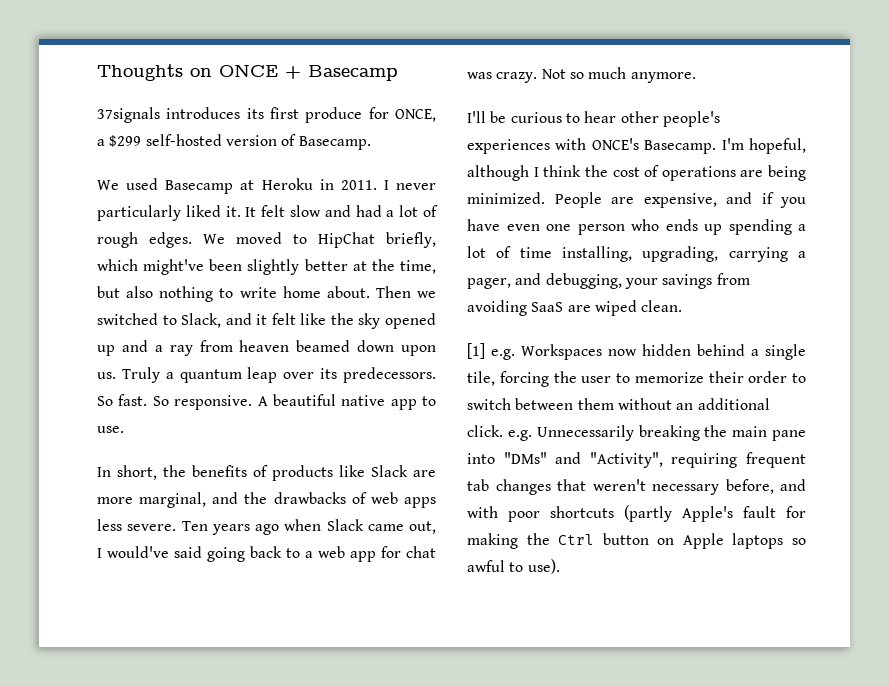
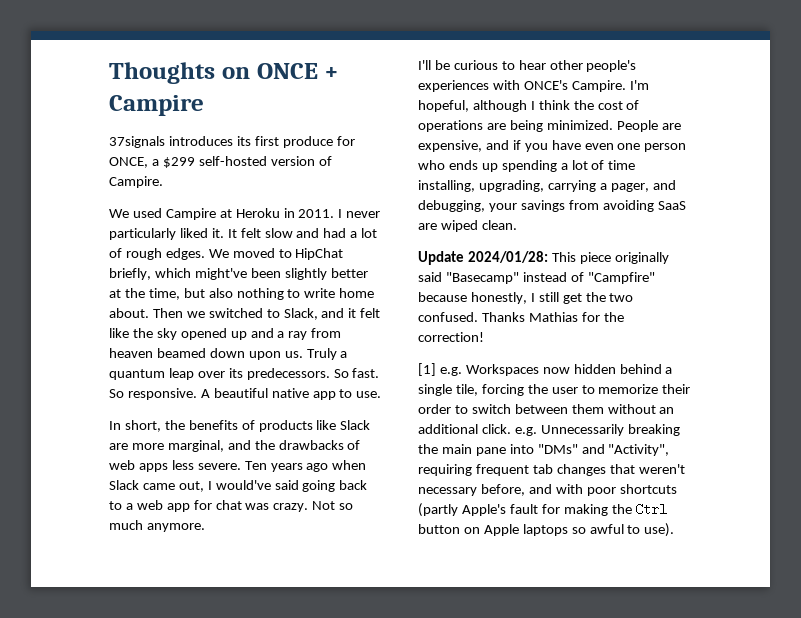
- Thoughts on ONCE + Basecamp
+ Thoughts on ONCE + Campire
- 37signals introduces its first produce for ONCE, a $299 self-hosted version of Basecamp.
+ 37signals introduces its first produce for ONCE, a $299 self-hosted version of Campire.
- We used Basecamp at Heroku in 2011.
+ We used Campire at Heroku in 2011.
- I'll be curious to hear other people's experiences with ONCE's Basecamp.
+ I'll be curious to hear other people's experiences with ONCE's Campire.
+ Update 2024/01/28: This piece originally said "Basecamp" instead of "Campfire" because honestly, I still get the two confused. Thanks Mathias for the correction!

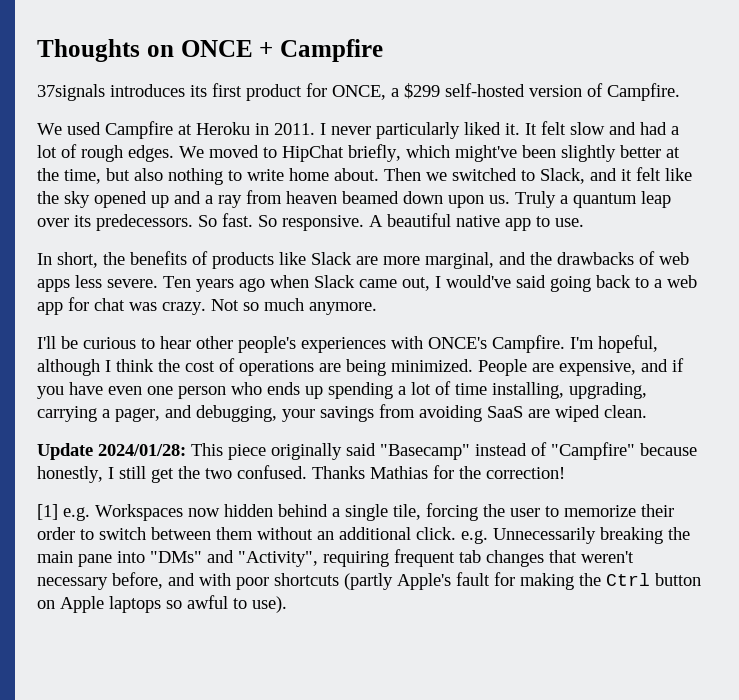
- Thoughts on ONCE + Campire
+ Thoughts on ONCE + Campfire
- 37signals introduces its first produce for ONCE, a $299 self-hosted version of Campire.
+ 37signals introduces its first product for ONCE, a $299 self-hosted version of Campfire.
- We used Campire at Heroku in 2011.
+ We used Campfire at Heroku in 2011.
- I'll be curious to hear other people's experiences with ONCE's Campire.
+ I'll be curious to hear other people's experiences with ONCE's Campfire.

